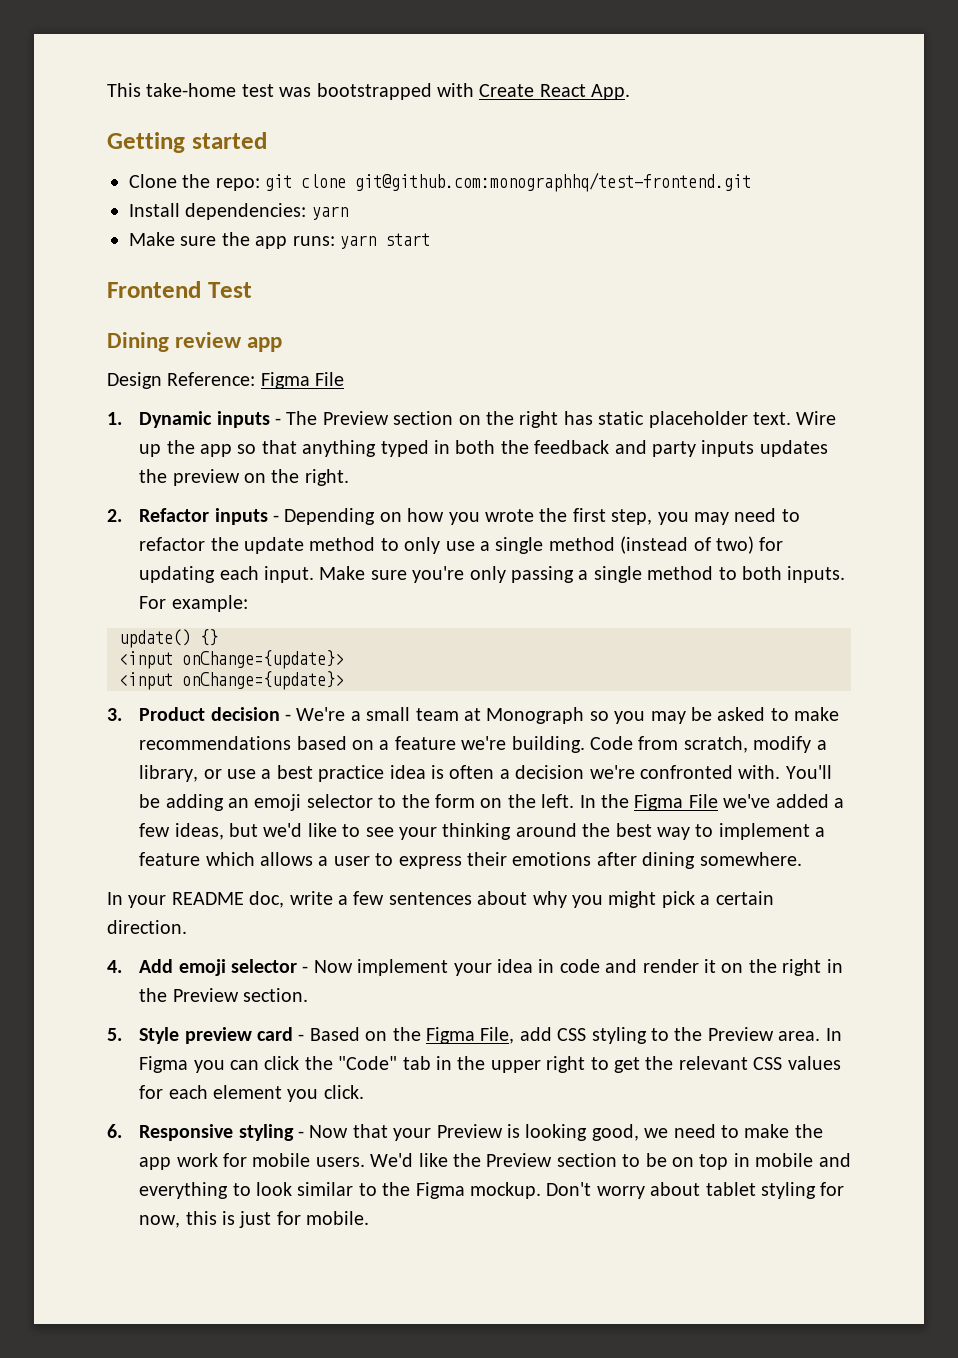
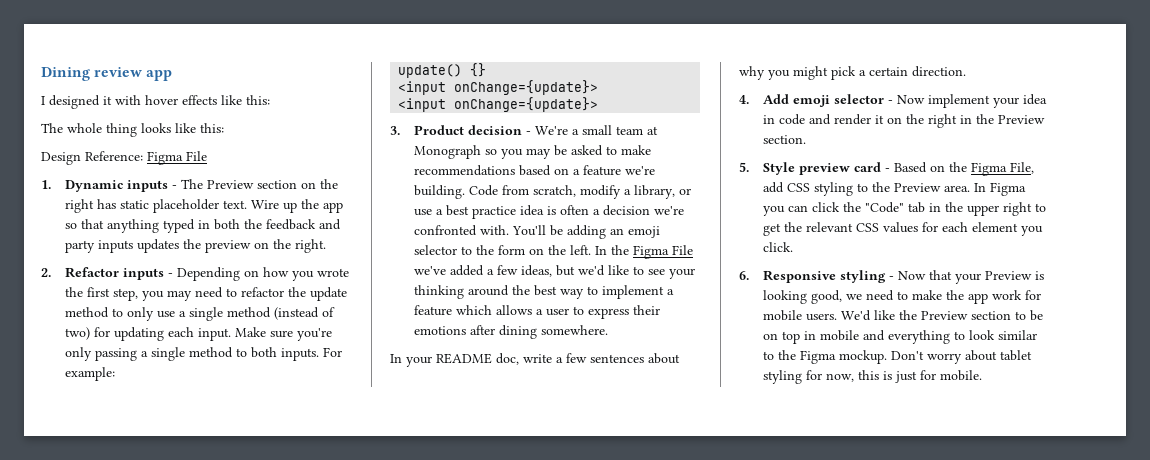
- This take-home test was bootstrapped with Create React App.
- Getting started
- Clone the repo: git clone git@github.com:monographhq/test-frontend.git
- Install dependencies: yarn
- Make sure the app runs: yarn start
- Frontend Test
  Dining review app
+ I designed it with hover effects like this:
+ The whole thing looks like this:

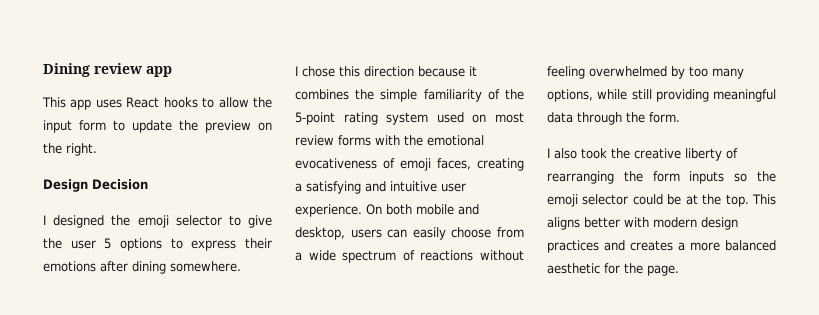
- I designed it with hover effects like this:
- The whole thing looks like this:
- Design Reference: Figma File
- 1. Dynamic inputs - The Preview section on the right has static placeholder text. Wire up the app so that anything typed in both the feedback and party inputs updates the preview on the right.
+ This app uses React hooks to allow the input form to update the preview on the right.
- 2. Refactor inputs - Depending on how you wrote the first step, you may need to refactor the update method to only use a single method (instead of two) for updating each input. Make sure you're only passing a single method to both inputs. For example:
- update() {}
- <input onChange={update}>
- <input onChange={update}>
- 3. Product decision - We're a small team at Monograph so you may be asked to make recommendations based on a feature we're building. Code from scratch, modify a library, or use a best practice idea is often a decision we're confronted with. You'll be adding an emoji selector to the form on the left. In the Figma File we've added a few ideas, but we'd like to see your thinking around the best way to implement a feature which allows a user to express their emotions after dining somewhere.
+ Design Decision
+ I designed the emoji selector to give the user 5 options to express their emotions after dining somewhere.
- In your README doc, write a few sentences about why you might pick a certain direction.
- 4. Add emoji selector - Now implement your idea in code and render it on the right in the Preview section.
- 5. Style preview card - Based on the Figma File, add CSS styling to the Preview area. In Figma you can click the "Code" tab in the upper right to get the relevant CSS values for each element you click.
- 6. Responsive styling - Now that your Preview is looking good, we need to make the app work for mobile users. We'd like the Preview section to be on top in mobile and everything to look similar to the Figma mockup. Don't worry about tablet styling for now, this is just for mobile.
+ I chose this direction because it combines the simple familiarity of the 5-point rating system used on most review forms with the emotional evocativeness of emoji faces, creating a satisfying and intuitive user experience. On both mobile and desktop, users can easily choose from a wide spectrum of reactions without feeling overwhelmed by too many options, while still providing meaningful data through the form.
+ I also took the creative liberty of rearranging the form inputs so the emoji selector could be at the top. This aligns better with modern design practices and creates a more balanced aesthetic for the page.

